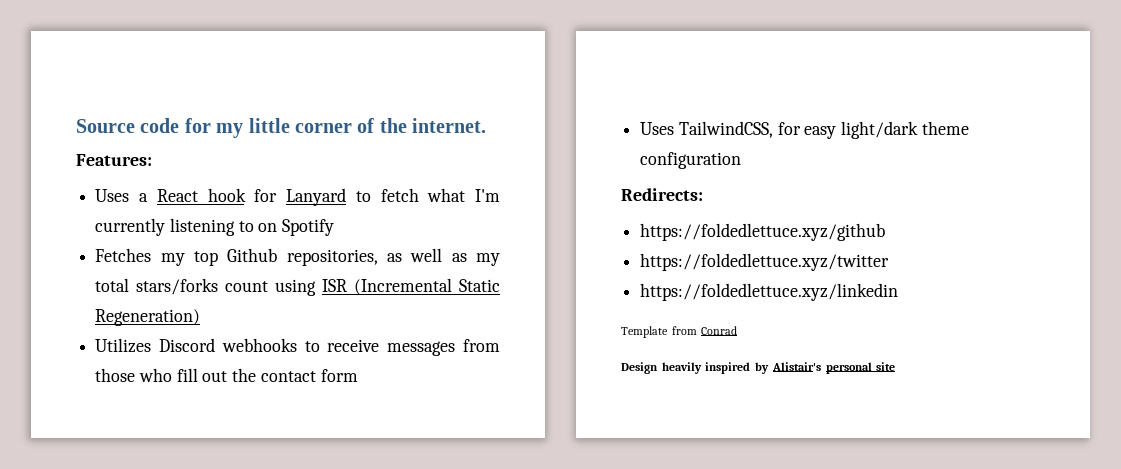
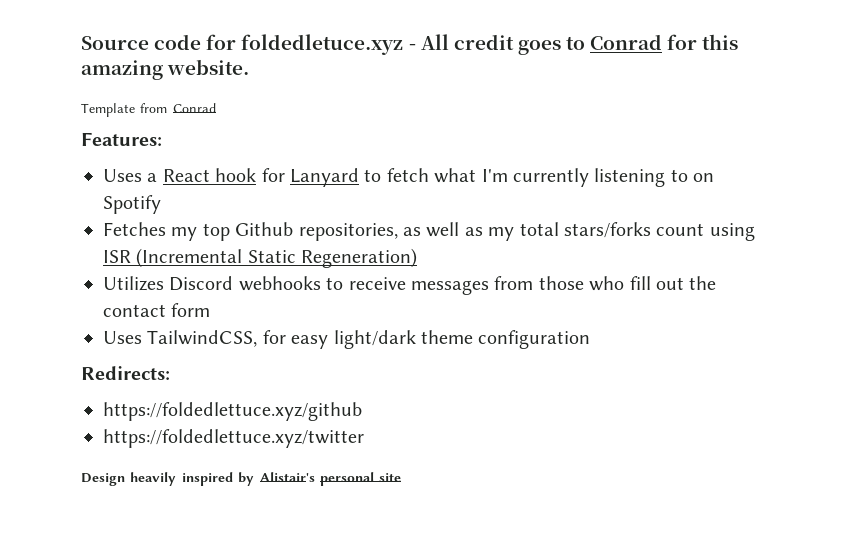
- Source code for my little corner of the internet.
+ Source code for foldedletuce.xyz - All credit goes to Conrad for this amazing website.
+ Template from Conrad
- https://foldedlettuce.xyz/linkedin
- Template from Conrad

